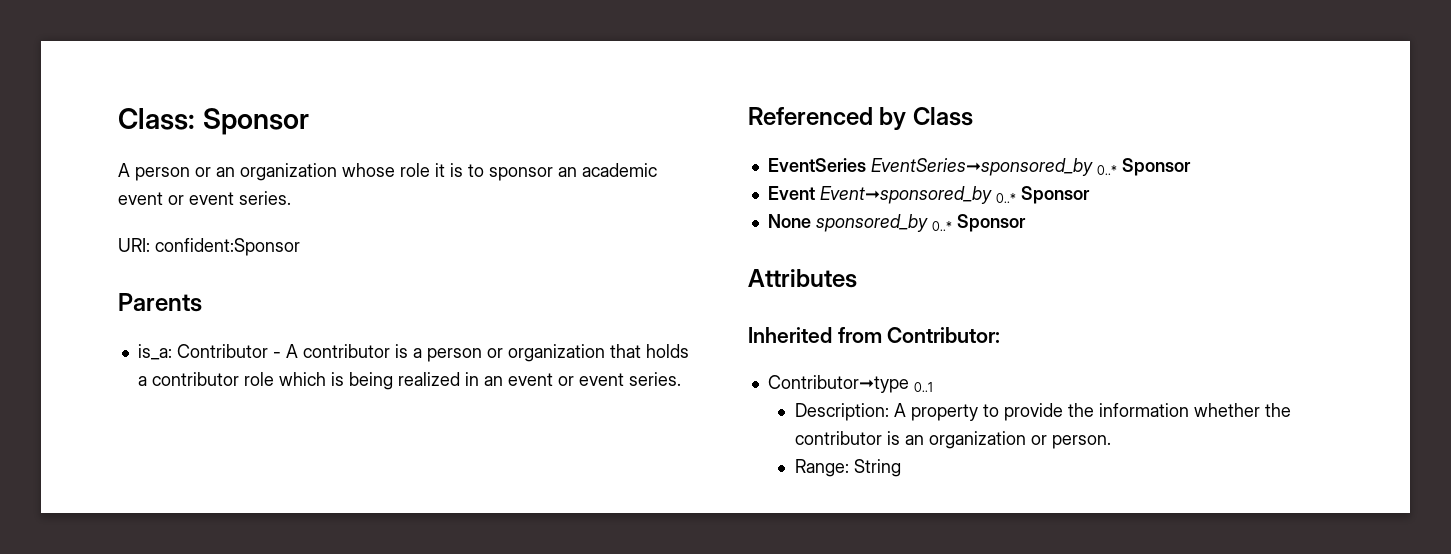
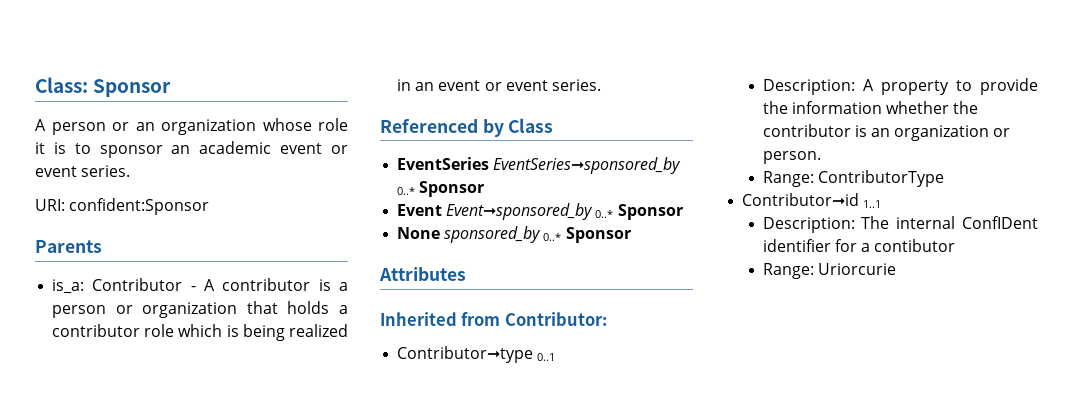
- Range: String
+ Range: ContributorType
+ Contributor➞id 1..1
+ Description: The internal ConfIDent identifier for a contibutor
+ Range: Uriorcurie

